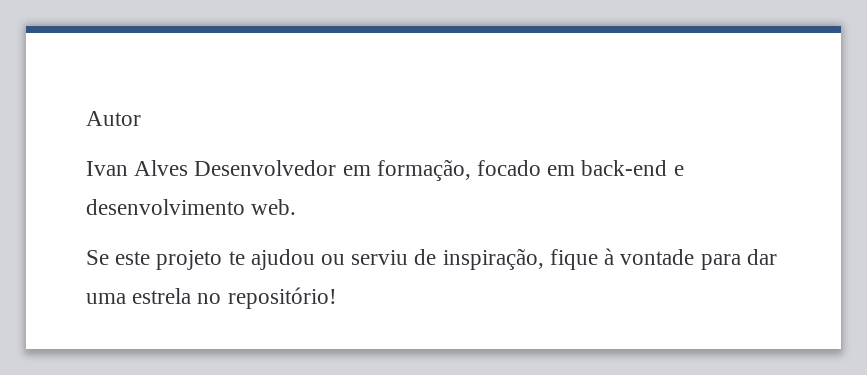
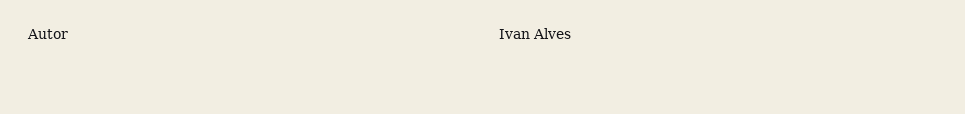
- Ivan Alves Desenvolvedor em formação, focado em back-end e desenvolvimento web.
- Se este projeto te ajudou ou serviu de inspiração, fique à vontade para dar uma estrela no repositório!
+ Ivan Alves

